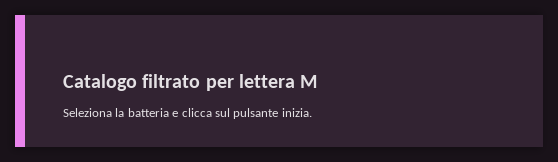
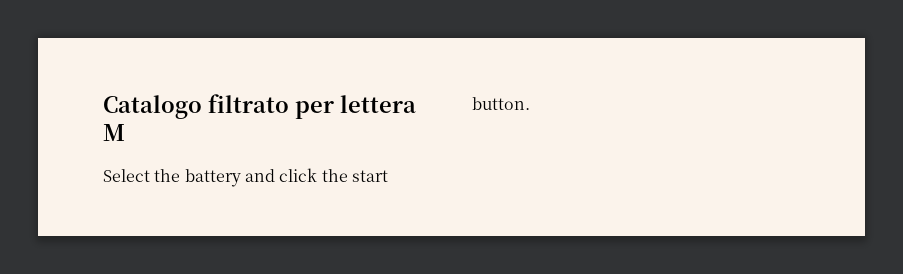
- Seleziona la batteria e clicca sul pulsante inizia.
+ Select the battery and click the start button.

